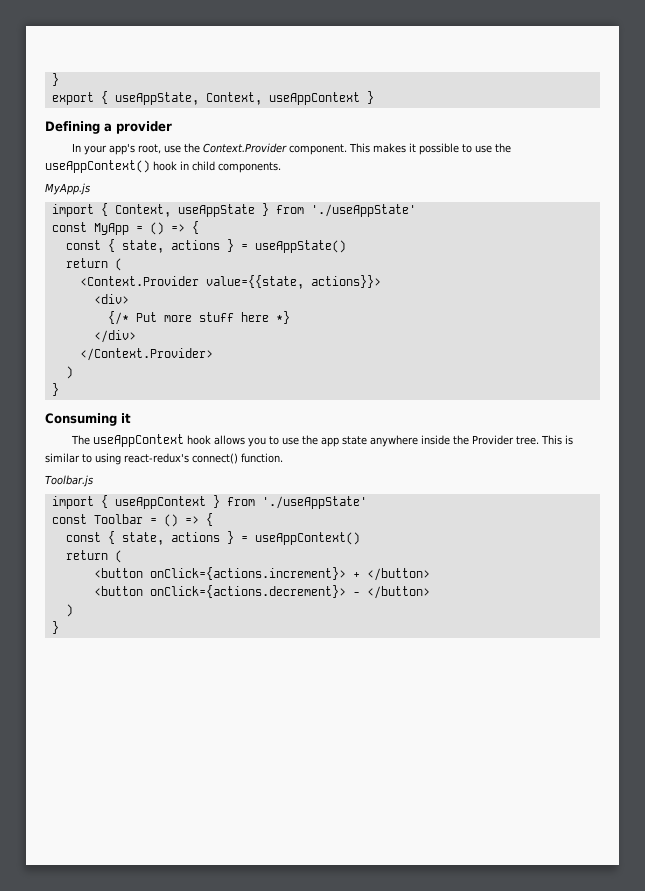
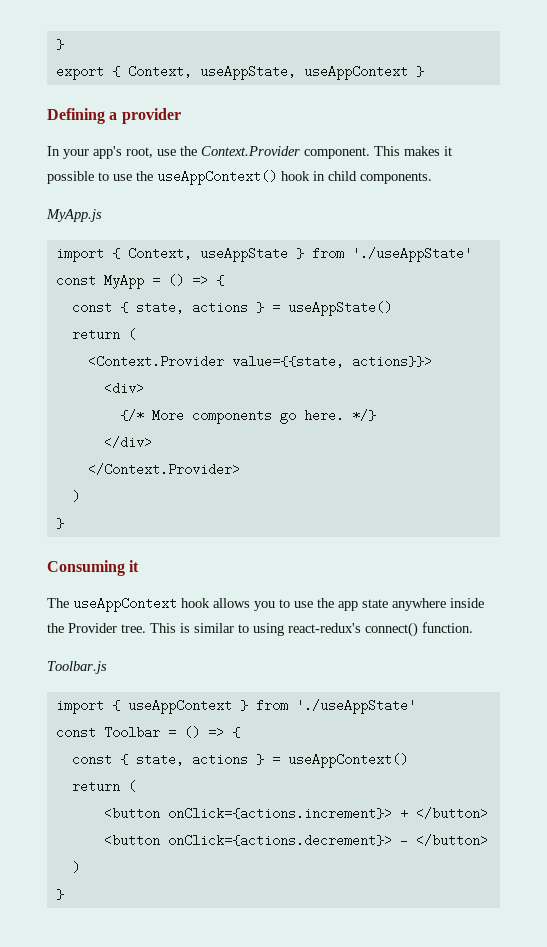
- export { useAppState, Context, useAppContext }
+ export { Context, useAppState, useAppContext }
- {/* Put more stuff here *}
+ {/* More components go here. */}

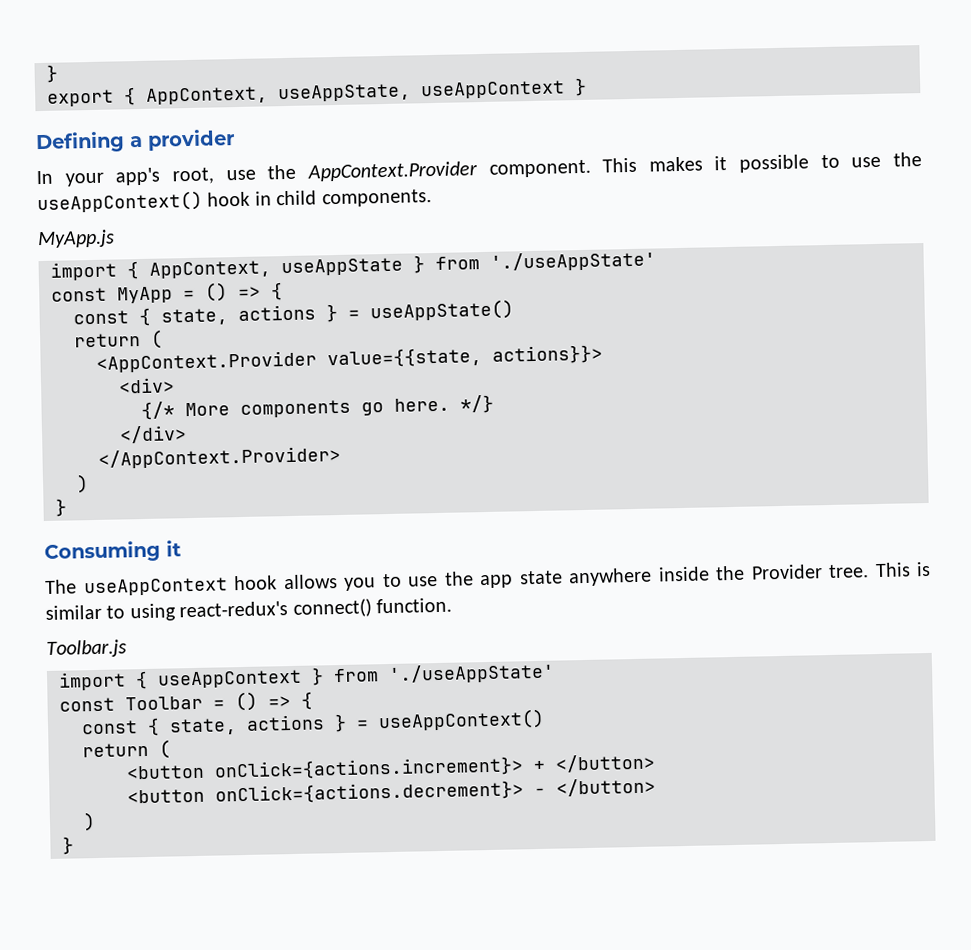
- export { Context, useAppState, useAppContext }
+ export { AppContext, useAppState, useAppContext }
- In your app's root, use the Context.Provider component.
+ In your app's root, use the AppContext.Provider component.
- import { Context, useAppState } from './useAppState'
+ import { AppContext, useAppState } from './useAppState'
- <Context.Provider value={{state, actions}}>
+ <AppContext.Provider value={{state, actions}}>
- </Context.Provider>
+ </AppContext.Provider>

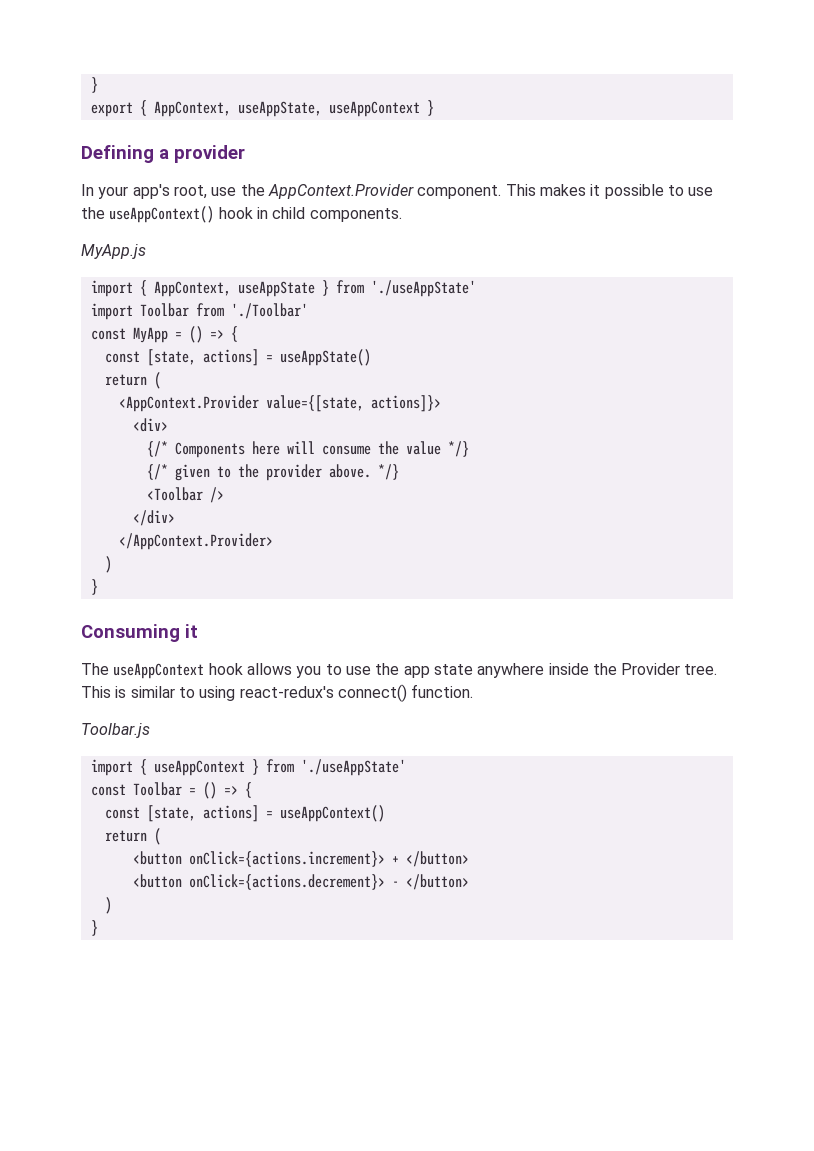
+ import Toolbar from './Toolbar'
- const { state, actions } = useAppState()
+ const [state, actions] = useAppState()
- <AppContext.Provider value={{state, actions}}>
+ <AppContext.Provider value={[state, actions]}>
- {/* More components go here. */}
+ {/* Components here will consume the value */}
+ {/* given to the provider above. */}
+ <Toolbar />
- const { state, actions } = useAppContext()
+ const [state, actions] = useAppContext()

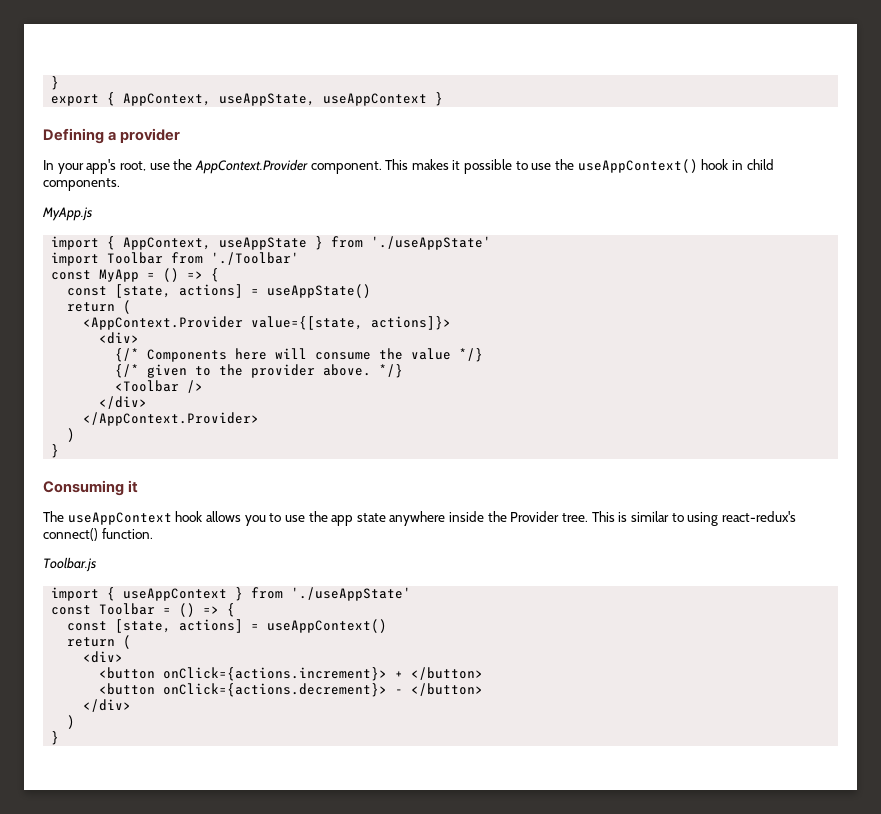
  const [state, actions] = useAppContext()
  return (
+ <div>
  <button onClick={actions.decrement}> - </button>
+ </div>

